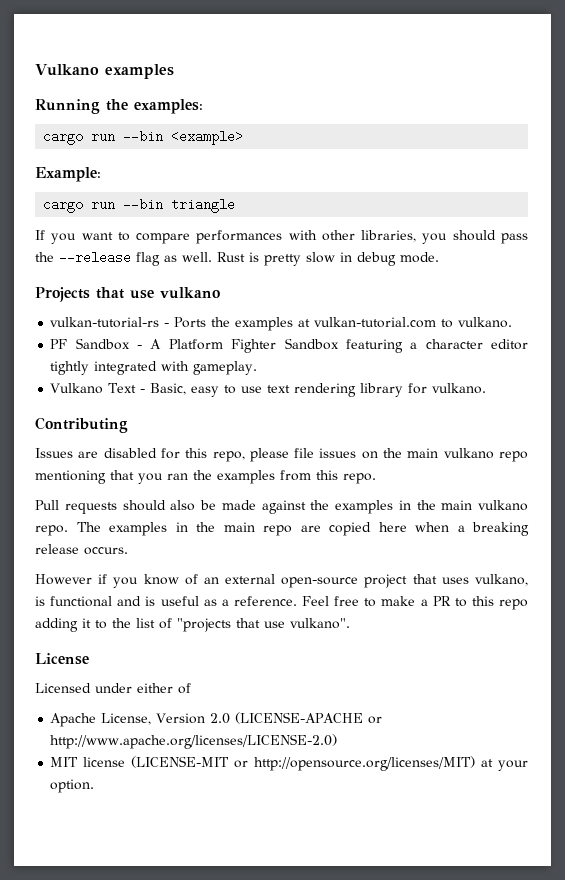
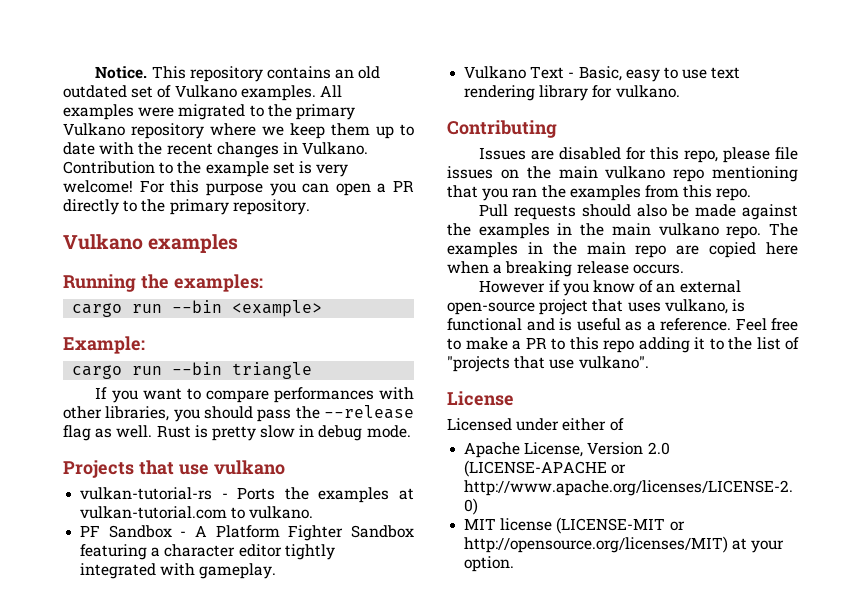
+ Notice. This repository contains an old outdated set of Vulkano examples. All examples were migrated to the primary Vulkano repository where we keep them up to date with the recent changes in Vulkano. Contribution to the example set is very welcome! For this purpose you can open a PR directly to the primary repository.

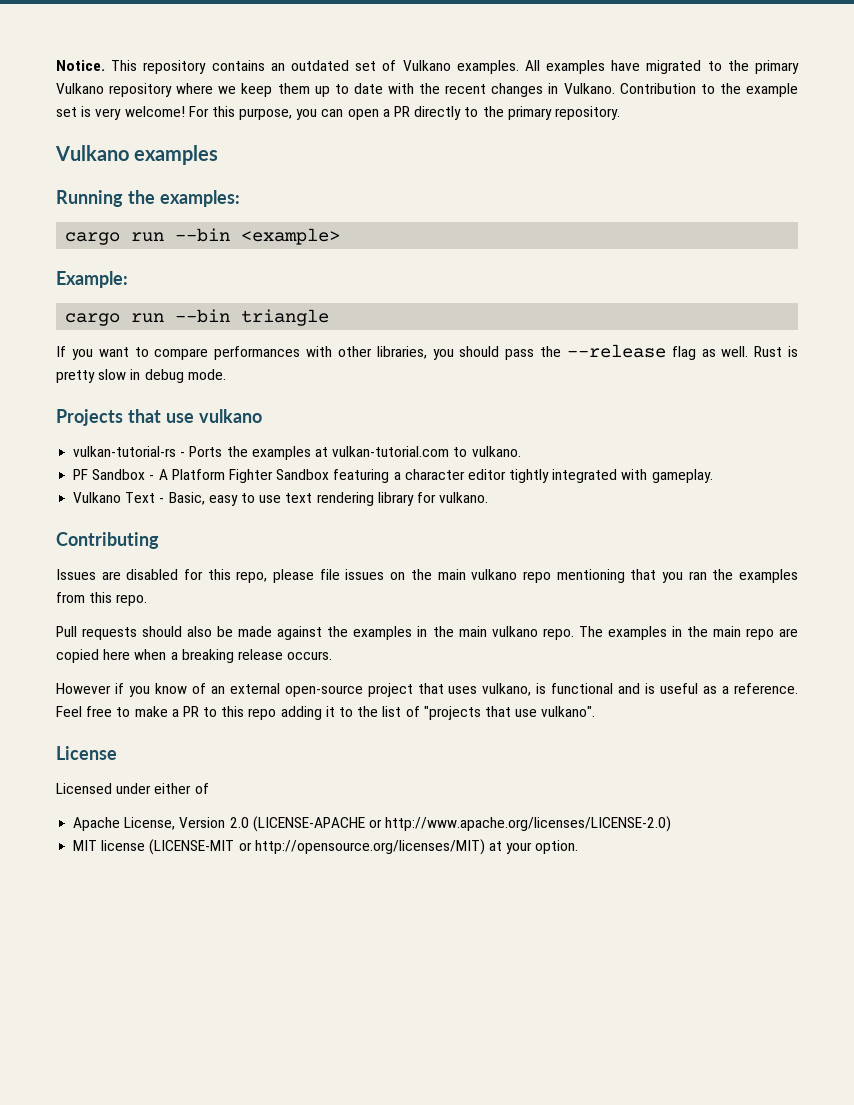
- This repository contains an old outdated set of Vulkano examples.
+ This repository contains an outdated set of Vulkano examples.
- All examples were migrated to the primary Vulkano repository where we keep them up to date with the recent changes in Vulkano.
+ All examples have migrated to the primary Vulkano repository where we keep them up to date with the recent changes in Vulkano.
- For this purpose you can open a PR directly to the primary repository.
+ For this purpose, you can open a PR directly to the primary repository.

